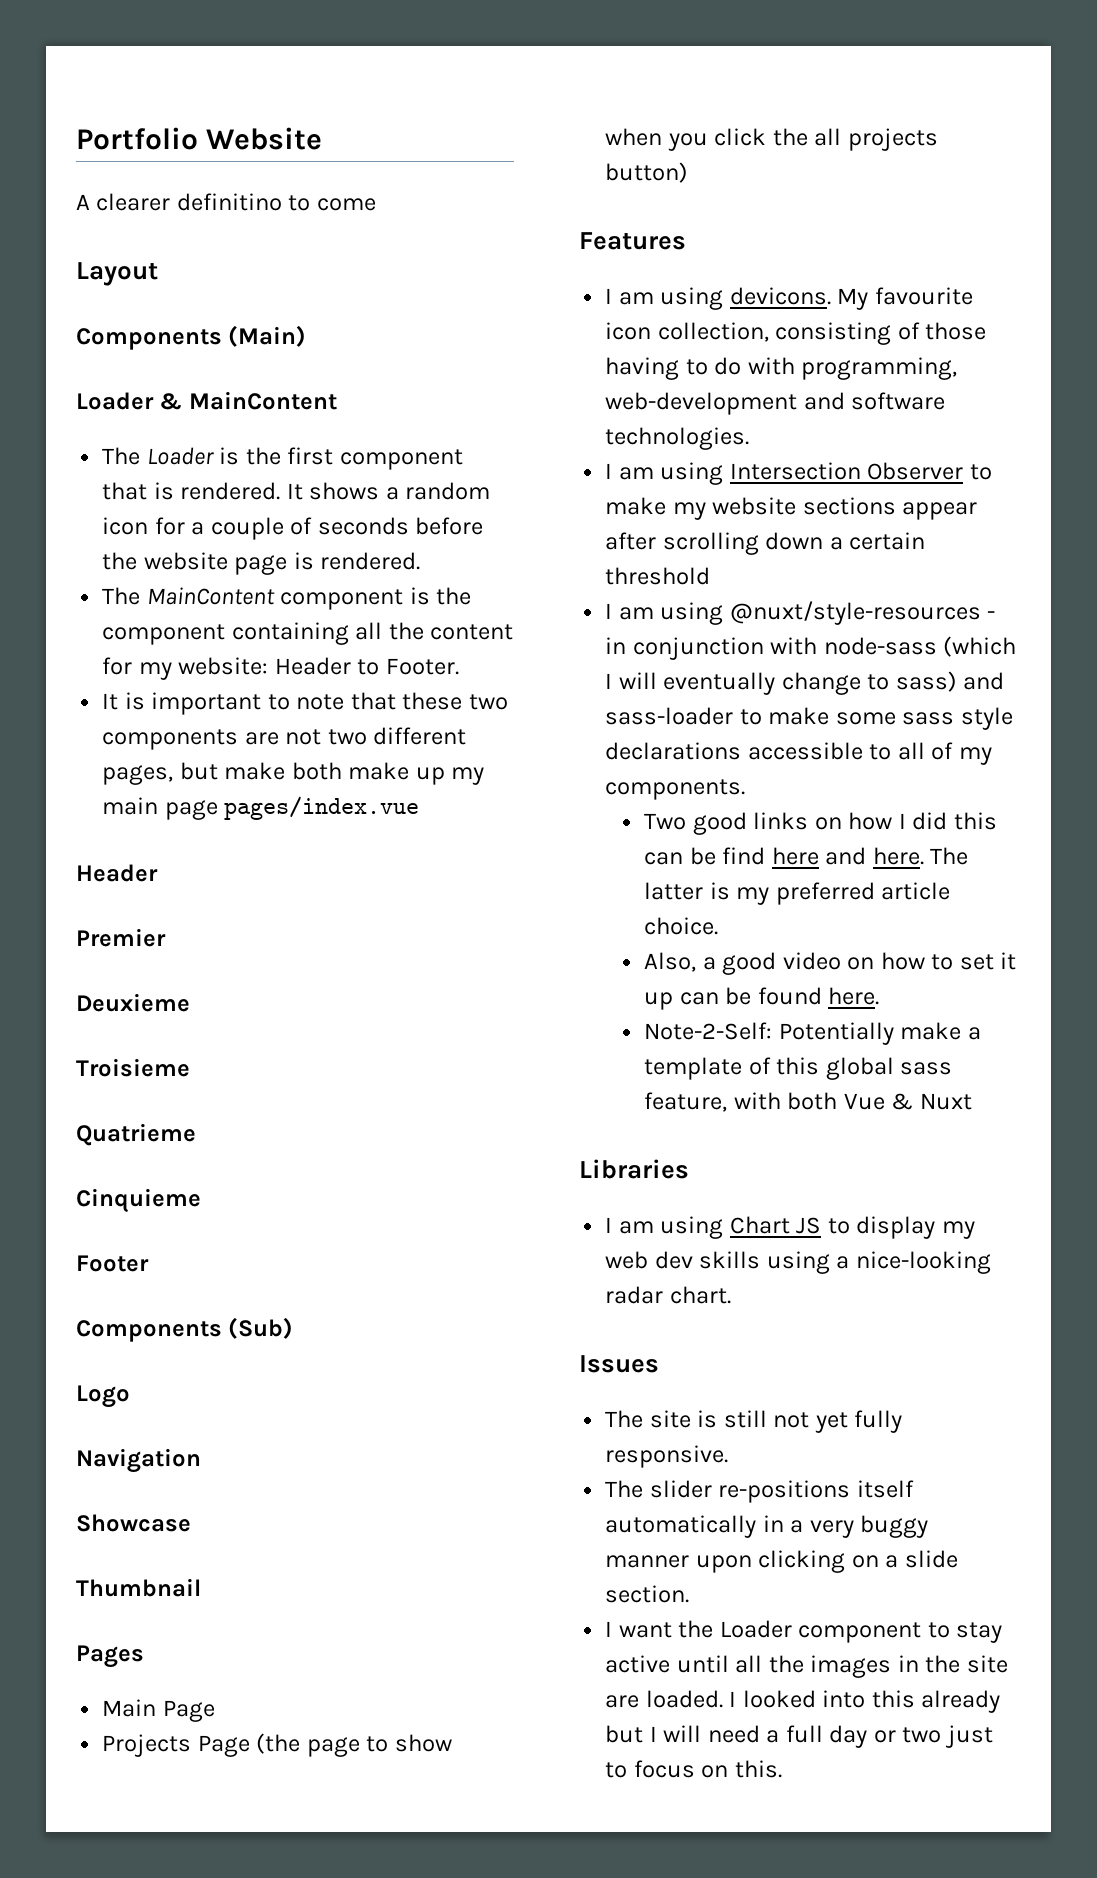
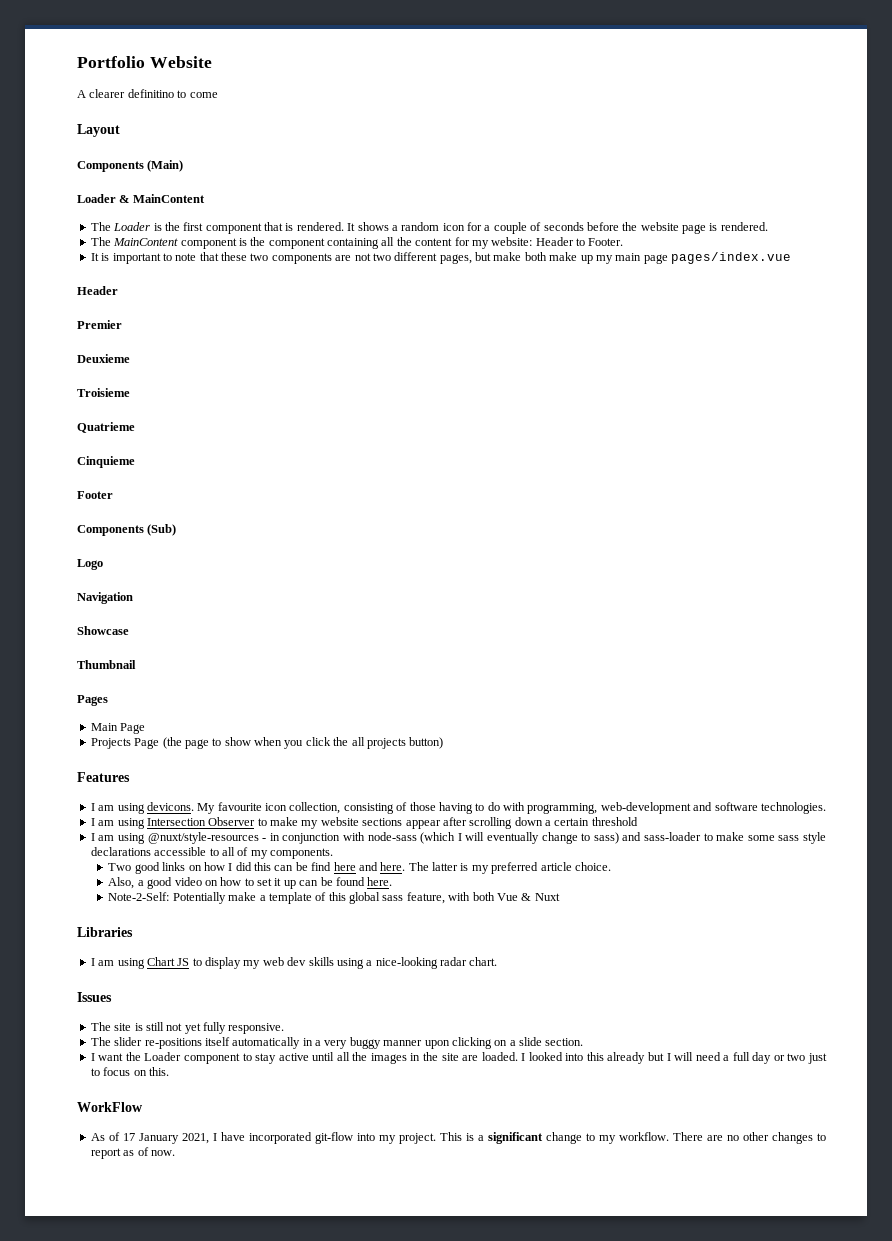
+ WorkFlow
+ As of 17 January 2021, I have incorporated git-flow into my project. This is a significant change to my workflow. There are no other changes to report as of now.

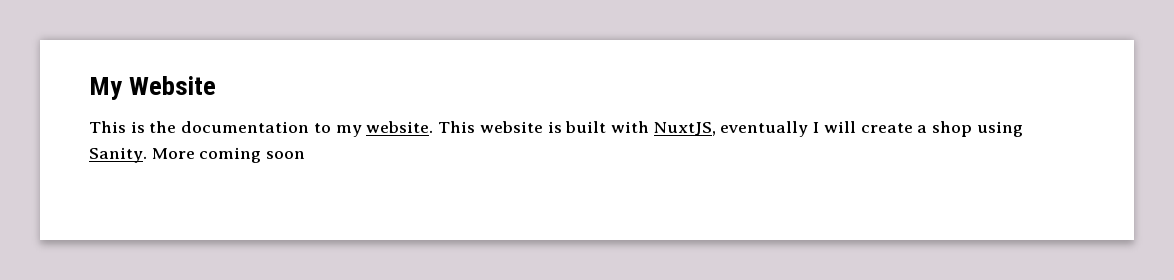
- Portfolio Website
+ My Website
- A clearer definitino to come
- Layout
- Components (Main)
- Loader & MainContent
- The Loader is the first component that is rendered. It shows a random icon for a couple of seconds before the website page is rendered.
- The MainContent component is the component containing all the content for my website: Header to Footer.
- It is important to note that these two components are not two different pages, but make both make up my main page pages/index.vue
- Header
- Premier
- Deuxieme
- Troisieme
- Quatrieme
- Cinquieme
- Footer
- Components (Sub)
- Logo
- Navigation
- Showcase
- Thumbnail
- Pages
- Main Page
- Projects Page (the page to show when you click the all projects button)
- Features
- I am using devicons. My favourite icon collection, consisting of those having to do with programming, web-development and software technologies.
- I am using Intersection Observer to make my website sections appear after scrolling down a certain threshold
- I am using @nuxt/style-resources - in conjunction with node-sass (which I will eventually change to sass) and sass-loader to make some sass style declarations accessible to all of my components.
- Two good links on how I did this can be find here and here. The latter is my preferred article choice.
- Also, a good video on how to set it up can be found here.
- Note-2-Self: Potentially make a template of this global sass feature, with both Vue & Nuxt
- Libraries
- I am using Chart JS to display my web dev skills using a nice-looking radar chart.
- Issues
- The site is still not yet fully responsive.
- The slider re-positions itself automatically in a very buggy manner upon clicking on a slide section.
- I want the Loader component to stay active until all the images in the site are loaded. I looked into this already but I will need a full day or two just to focus on this.
- WorkFlow
- As of 17 January 2021, I have incorporated git-flow into my project. This is a significant change to my workflow. There are no other changes to report as of now.
+ This is the documentation to my website. This website is built with NuxtJS, eventually I will create a shop using Sanity. More coming soon

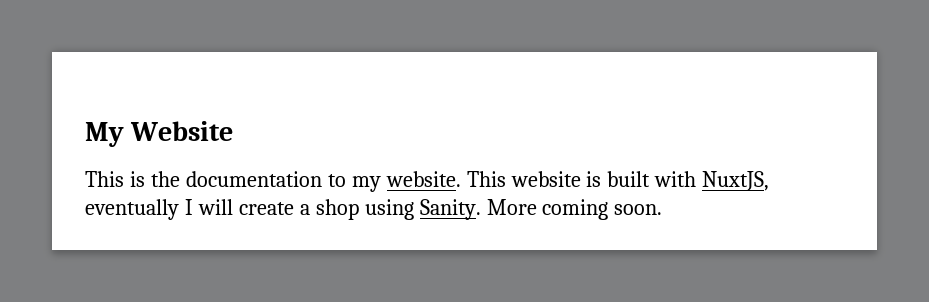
- More coming soon
+ More coming soon.

